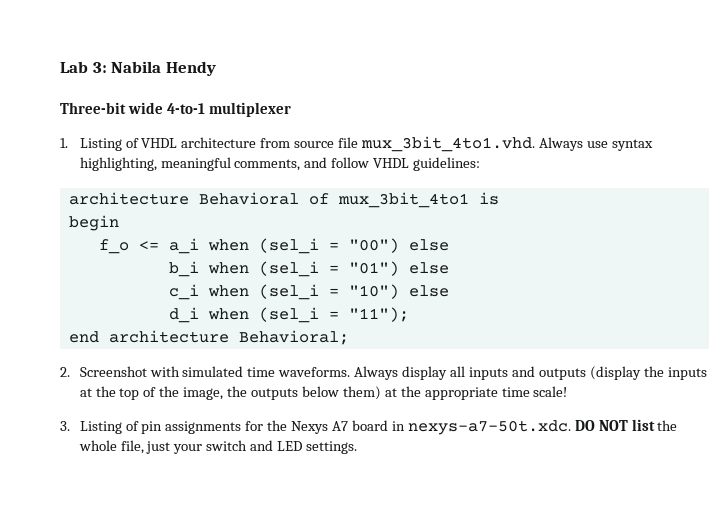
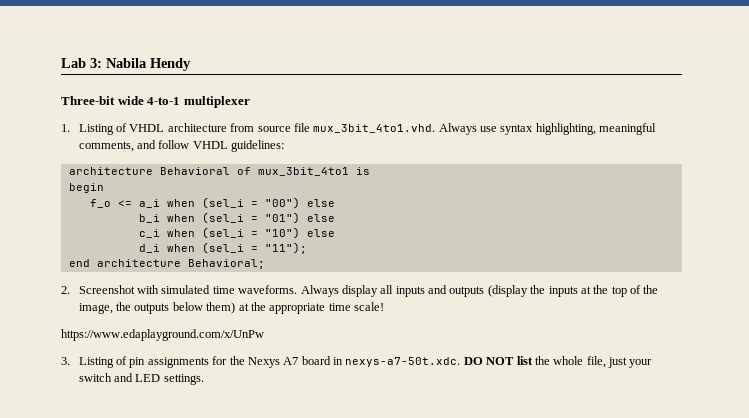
+ https://www.edaplayground.com/x/UnPw

